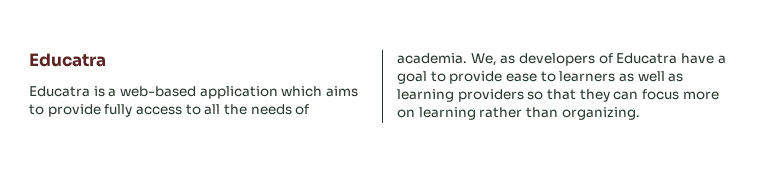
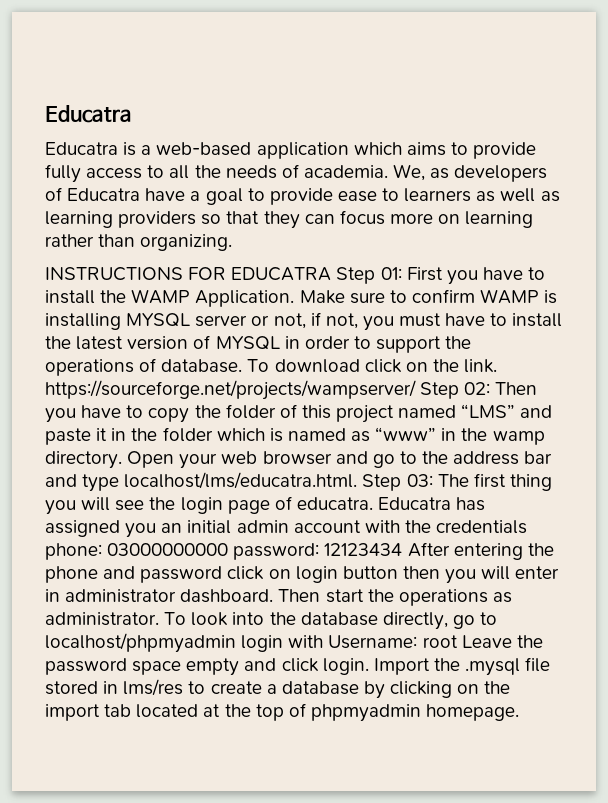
+ INSTRUCTIONS FOR EDUCATRA Step 01: First you have to install the WAMP Application. Make sure to confirm WAMP is installing MYSQL server or not, if not, you must have to install the latest version of MYSQL in order to support the operations of database. To download click on the link. https://sourceforge.net/projects/wampserver/ Step 02: Then you have to copy the folder of this project named “LMS” and paste it in the folder which is named as “www” in the wamp directory. Open your web browser and go to the address bar and type localhost/lms/educatra.html. Step 03: The first thing you will see the login page of educatra. Educatra has assigned you an initial admin account with the credentials phone: 03000000000 password: 12123434 After entering the phone and password click on login button then you will enter in administrator dashboard. Then start the operations as administrator. To look into the database directly, go to localhost/phpmyadmin login with Username: root Leave the password space empty and click login. Import the .mysql file stored in lms/res to create a database by clicking on the import tab located at the top of phpmyadmin homepage.

